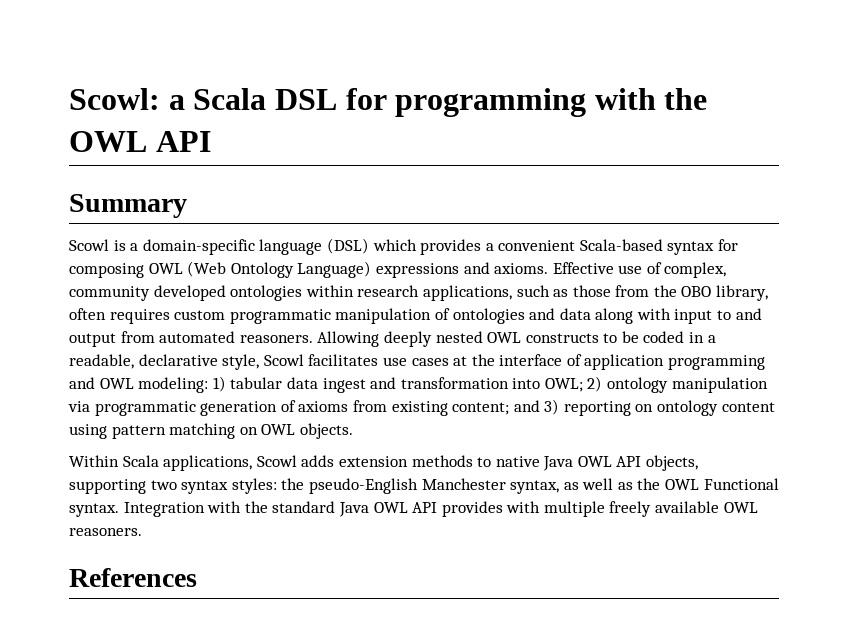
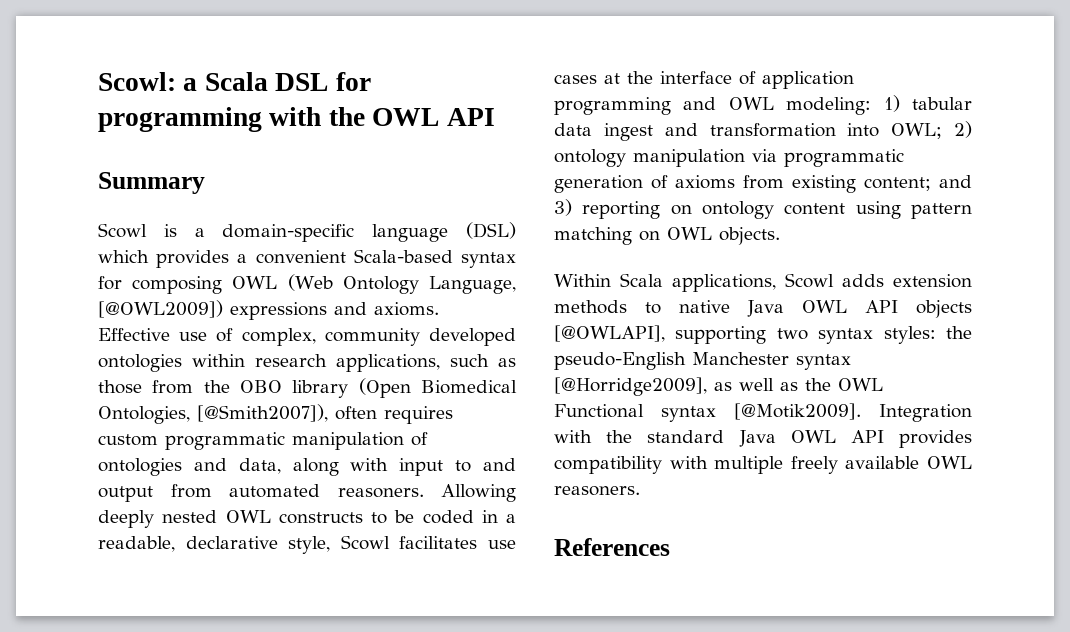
- Scowl is a domain-specific language (DSL) which provides a convenient Scala-based syntax for composing OWL (Web Ontology Language) expressions and axioms.
+ Scowl is a domain-specific language (DSL) which provides a convenient Scala-based syntax for composing OWL (Web Ontology Language, [@OWL2009]) expressions and axioms.
- Effective use of complex, community developed ontologies within research applications, such as those from the OBO library, often requires custom programmatic manipulation of ontologies and data along with input to and output from automated reasoners.
+ Effective use of complex, community developed ontologies within research applications, such as those from the OBO library (Open Biomedical Ontologies, [@Smith2007]), often requires custom programmatic manipulation of ontologies and data, along with input to and output from automated reasoners.
- Within Scala applications, Scowl adds extension methods to native Java OWL API objects, supporting two syntax styles: the pseudo-English Manchester syntax, as well as the OWL Functional syntax.
+ Within Scala applications, Scowl adds extension methods to native Java OWL API objects [@OWLAPI], supporting two syntax styles: the pseudo-English Manchester syntax [@Horridge2009], as well as the OWL Functional syntax [@Motik2009].
- Integration with the standard Java OWL API provides with multiple freely available OWL reasoners.
+ Integration with the standard Java OWL API provides compatibility with multiple freely available OWL reasoners.

